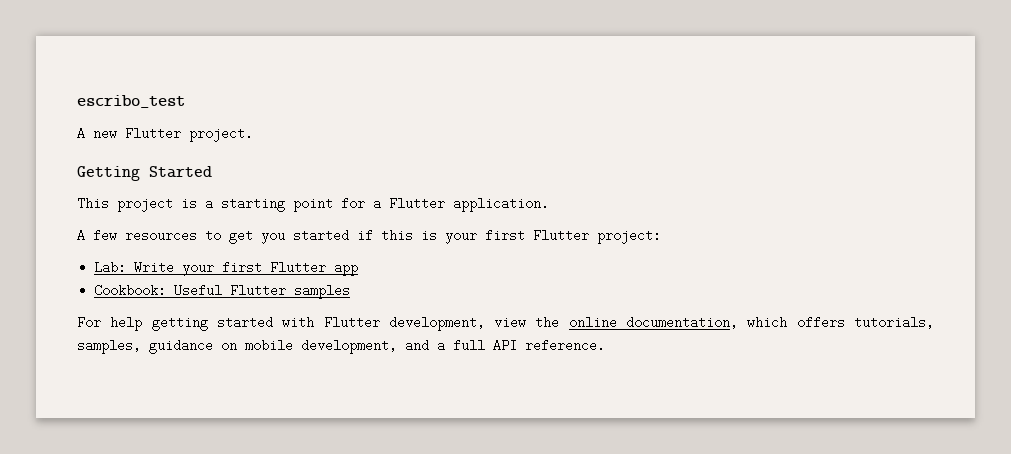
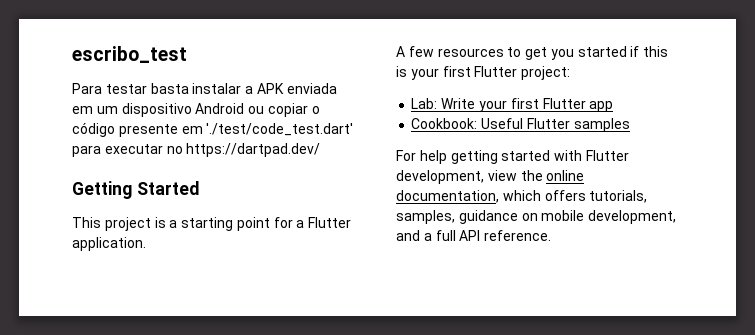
- A new Flutter project.
+ Para testar basta instalar a APK enviada em um dispositivo Android ou copiar o código presente em './test/code_test.dart' para executar no https://dartpad.dev/

